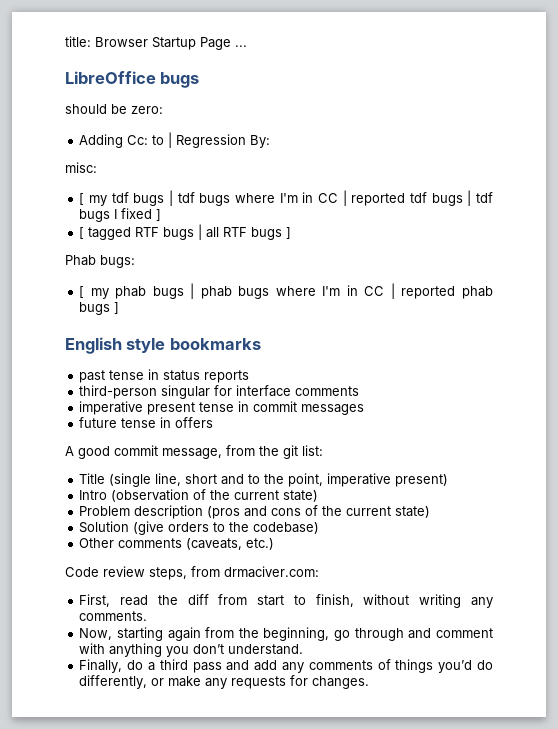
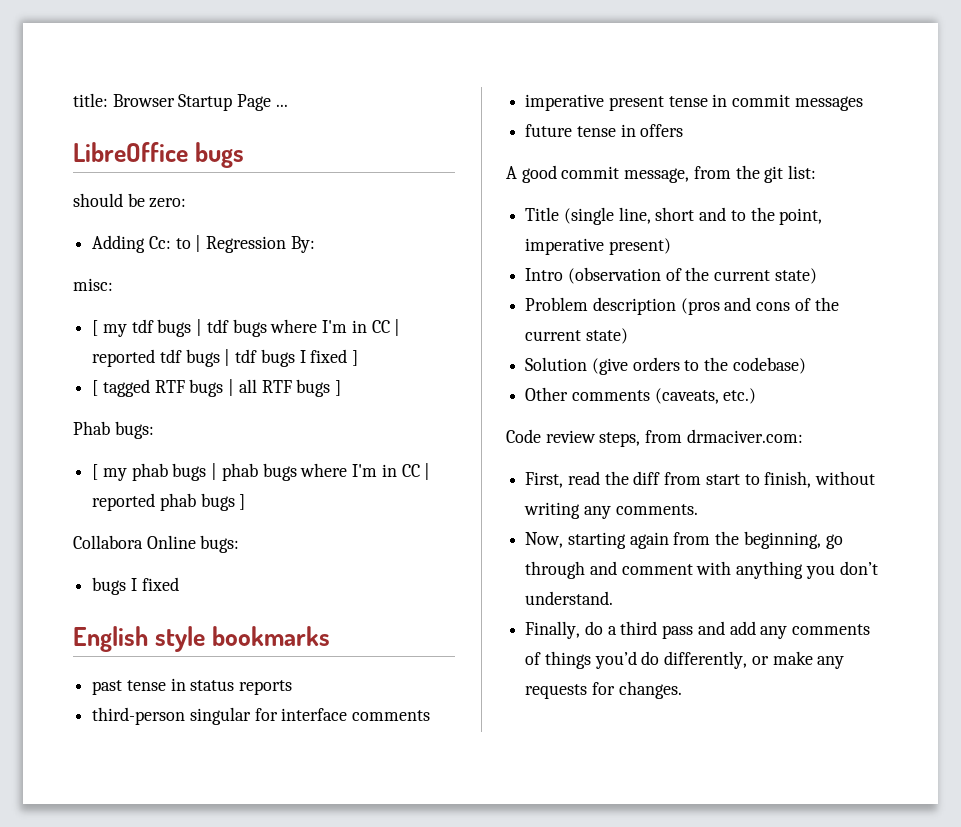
+ Collabora Online bugs:
+ bugs I fixed

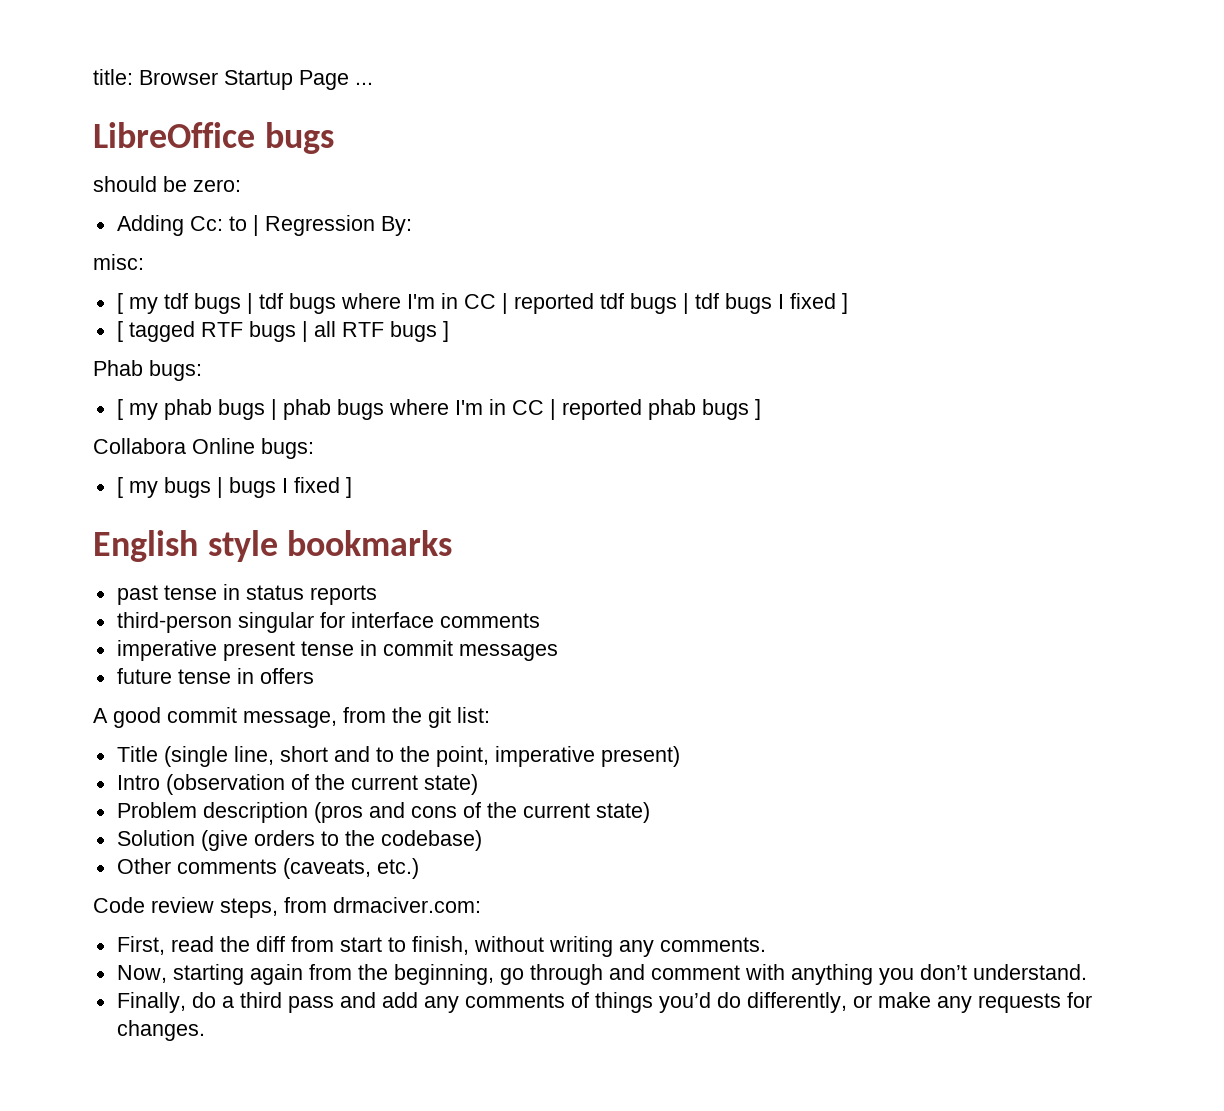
  Collabora Online bugs:
- bugs I fixed
+ [ my bugs | bugs I fixed ]

